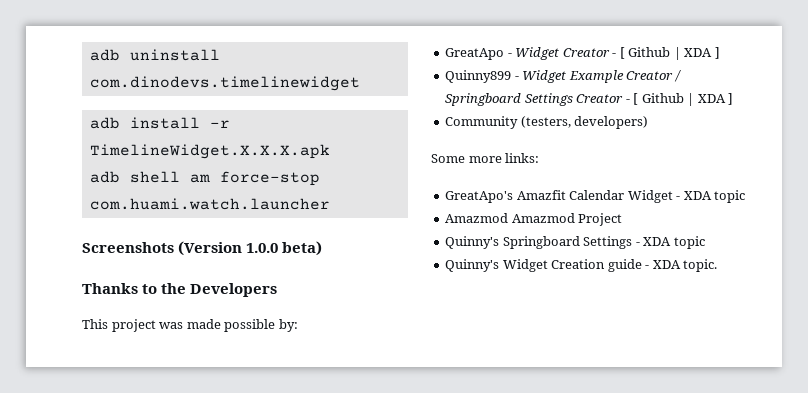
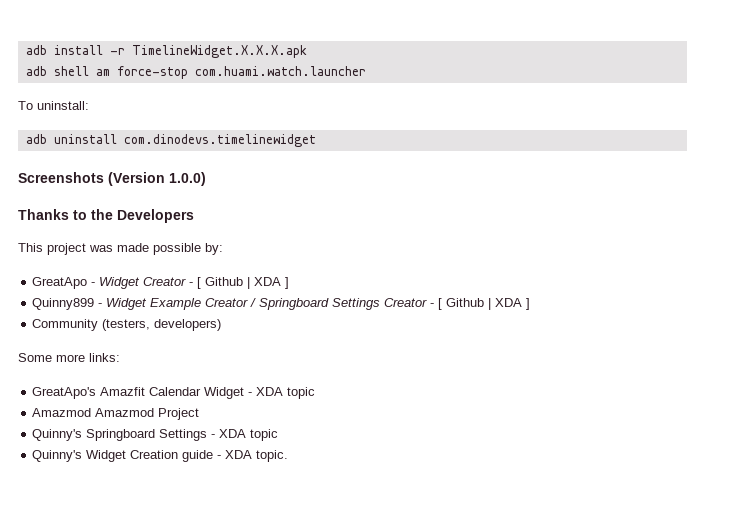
- adb uninstall com.dinodevs.timelinewidget
+ To uninstall:
+ adb uninstall com.dinodevs.timelinewidget
- Screenshots (Version 1.0.0 beta)
+ Screenshots (Version 1.0.0)

